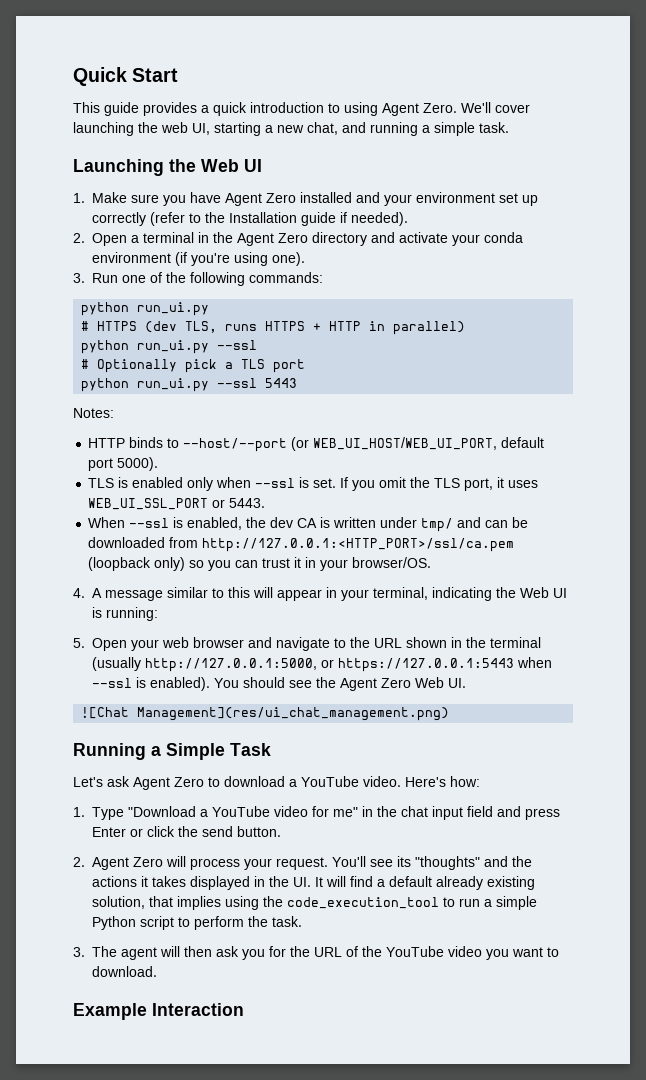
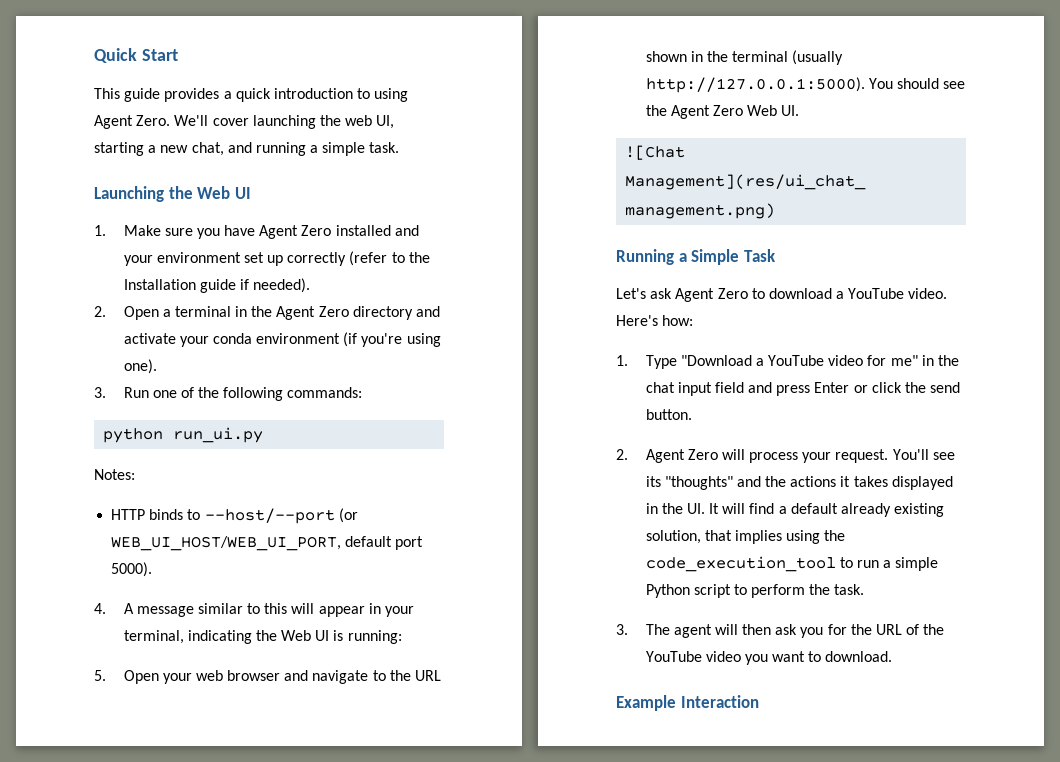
- # HTTPS (dev TLS, runs HTTPS + HTTP in parallel)
- python run_ui.py --ssl
- # Optionally pick a TLS port
- python run_ui.py --ssl 5443
- TLS is enabled only when --ssl is set. If you omit the TLS port, it uses WEB_UI_SSL_PORT or 5443.
- When --ssl is enabled, the dev CA is written under tmp/ and can be downloaded from http://127.0.0.1:<HTTP_PORT>/ssl/ca.pem (loopback only) so you can trust it in your browser/OS.
- 5. Open your web browser and navigate to the URL shown in the terminal (usually http://127.0.0.1:5000, or https://127.0.0.1:5443 when --ssl is enabled). You should see the Agent Zero Web UI.
+ 5. Open your web browser and navigate to the URL shown in the terminal (usually http://127.0.0.1:5000). You should see the Agent Zero Web UI.

